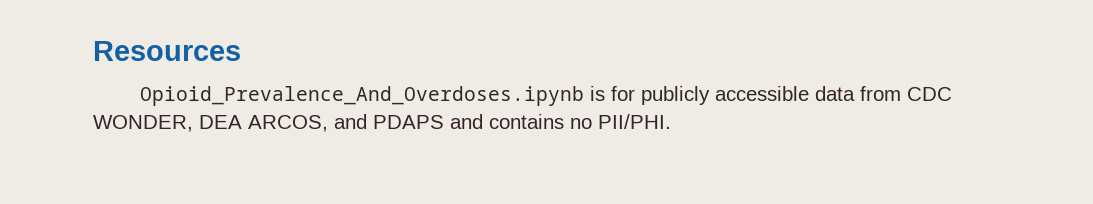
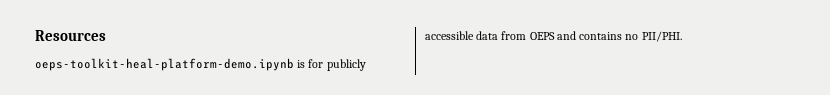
- Opioid_Prevalence_And_Overdoses.ipynb is for publicly accessible data from CDC WONDER, DEA ARCOS, and PDAPS and contains no PII/PHI.
+ oeps-toolkit-heal-platform-demo.ipynb is for publicly accessible data from OEPS and contains no PII/PHI.

